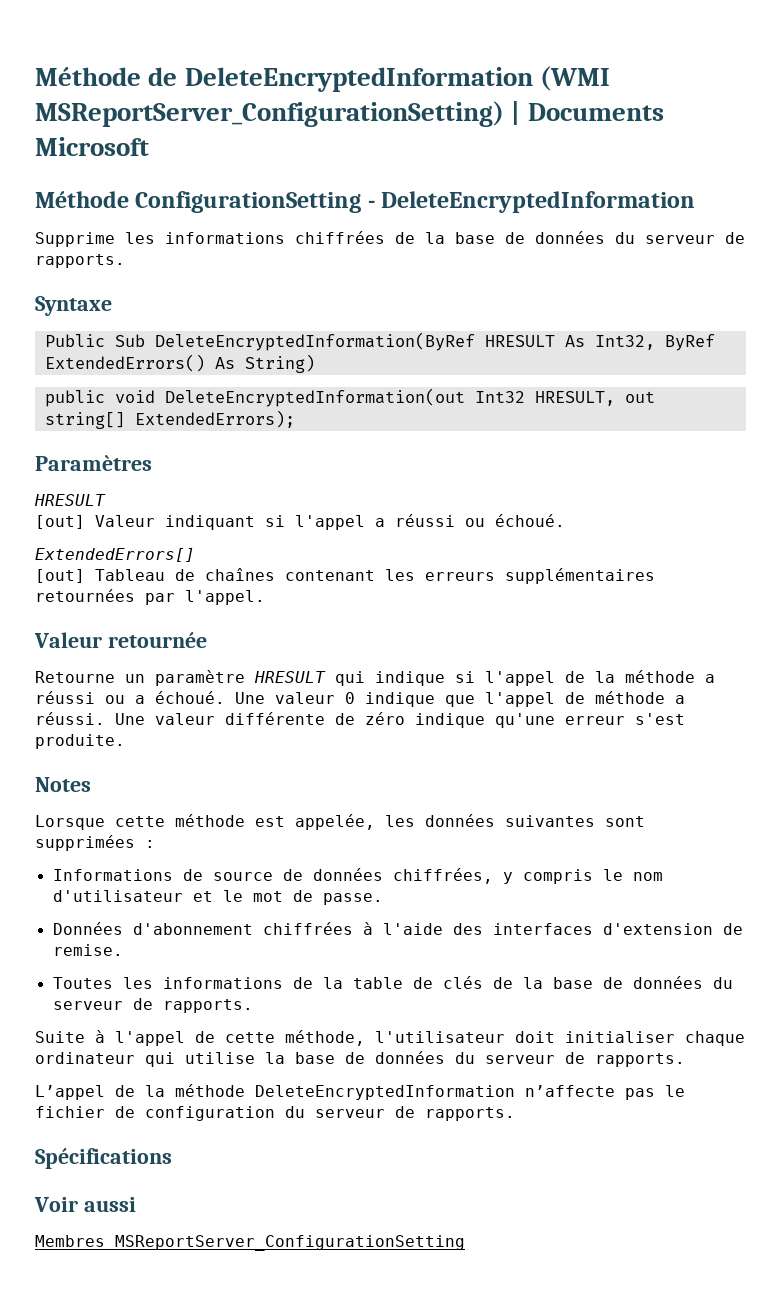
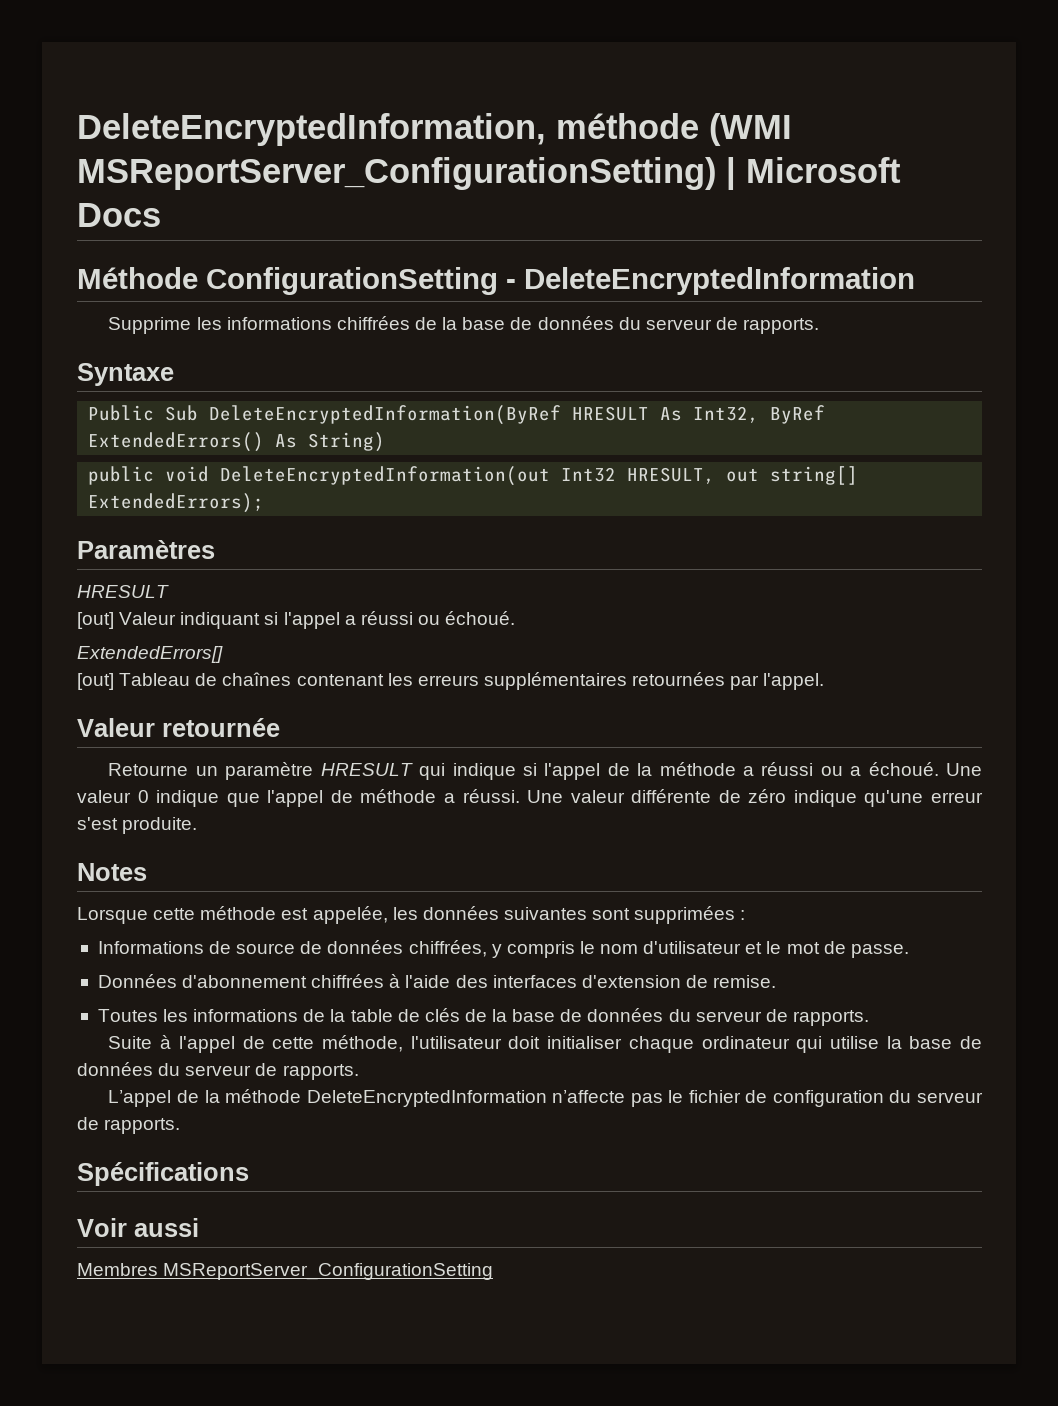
- Méthode de DeleteEncryptedInformation (WMI MSReportServer_ConfigurationSetting) | Documents Microsoft
+ DeleteEncryptedInformation, méthode (WMI MSReportServer_ConfigurationSetting) | Microsoft Docs

